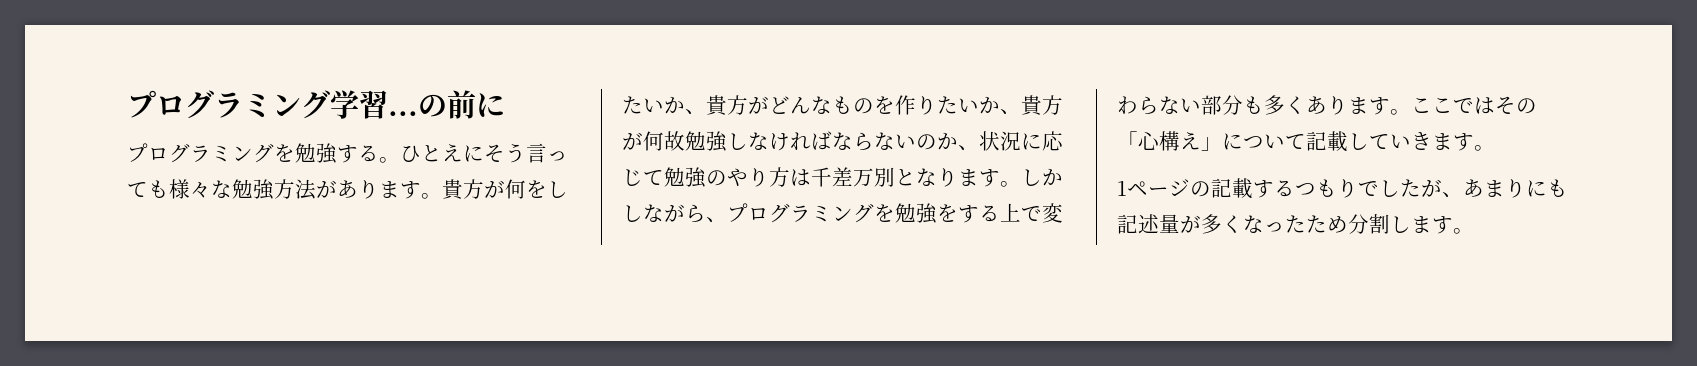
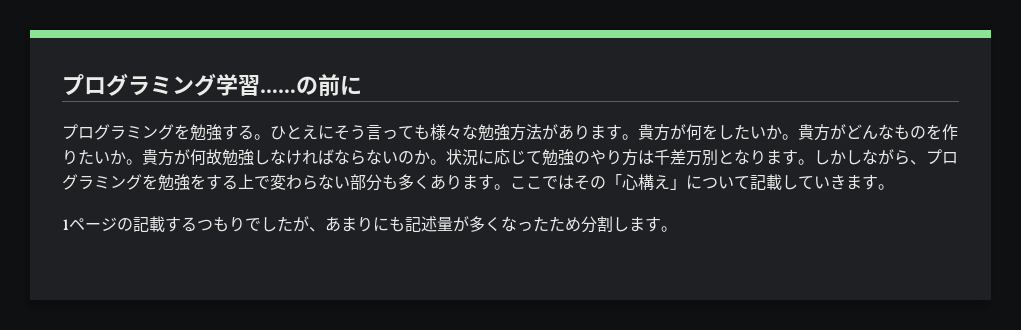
- プログラミング学習...
+ プログラミング学習……
- 貴方が何をしたいか、貴方がどんなものを作りたいか、貴方が何故勉強しなければならないのか、状況に応じて勉強のやり方は千差万別となります。
+ 貴方が何をしたいか。貴方がどんなものを作りたいか。貴方が何故勉強しなければならないのか。状況に応じて勉強のやり方は千差万別となります。

